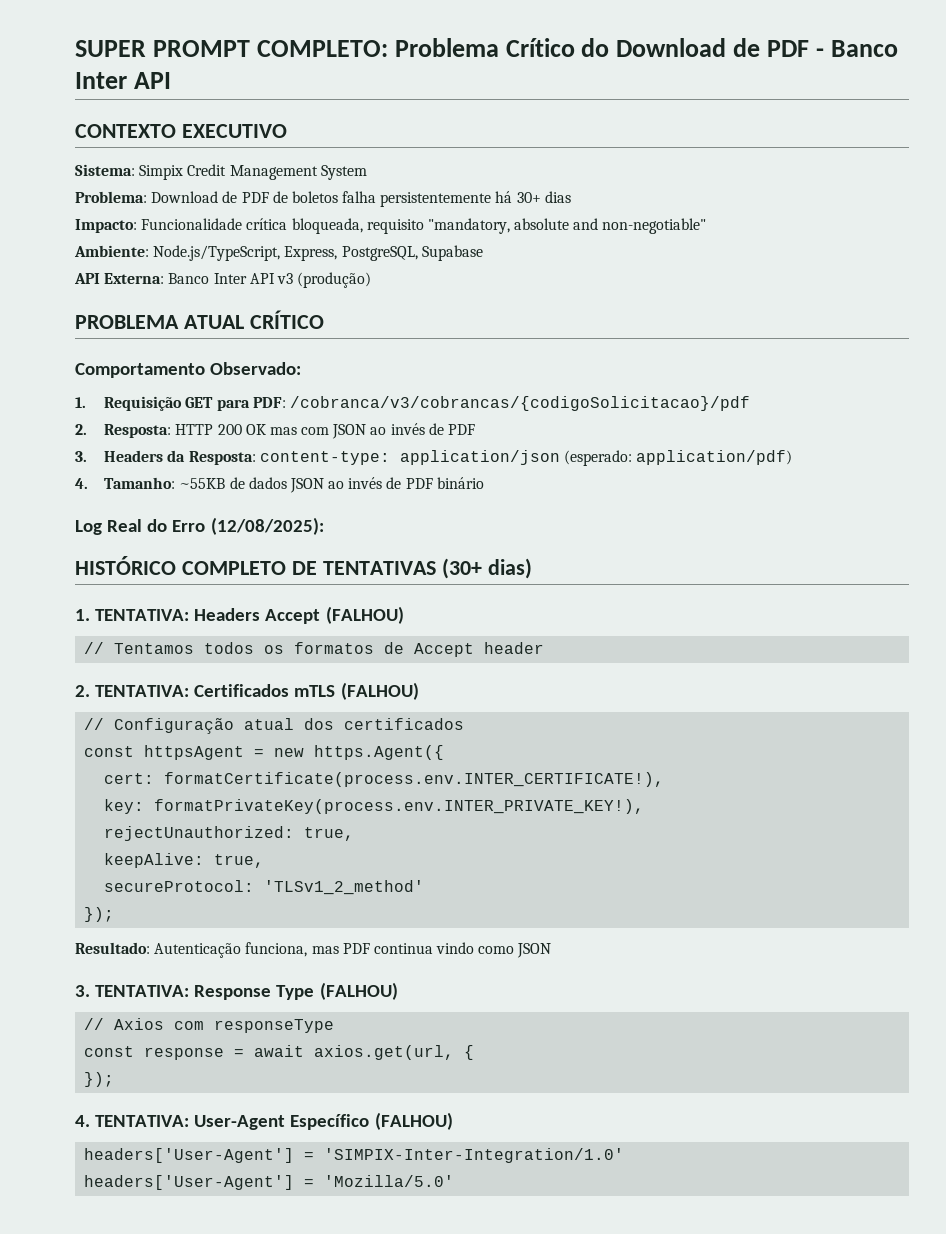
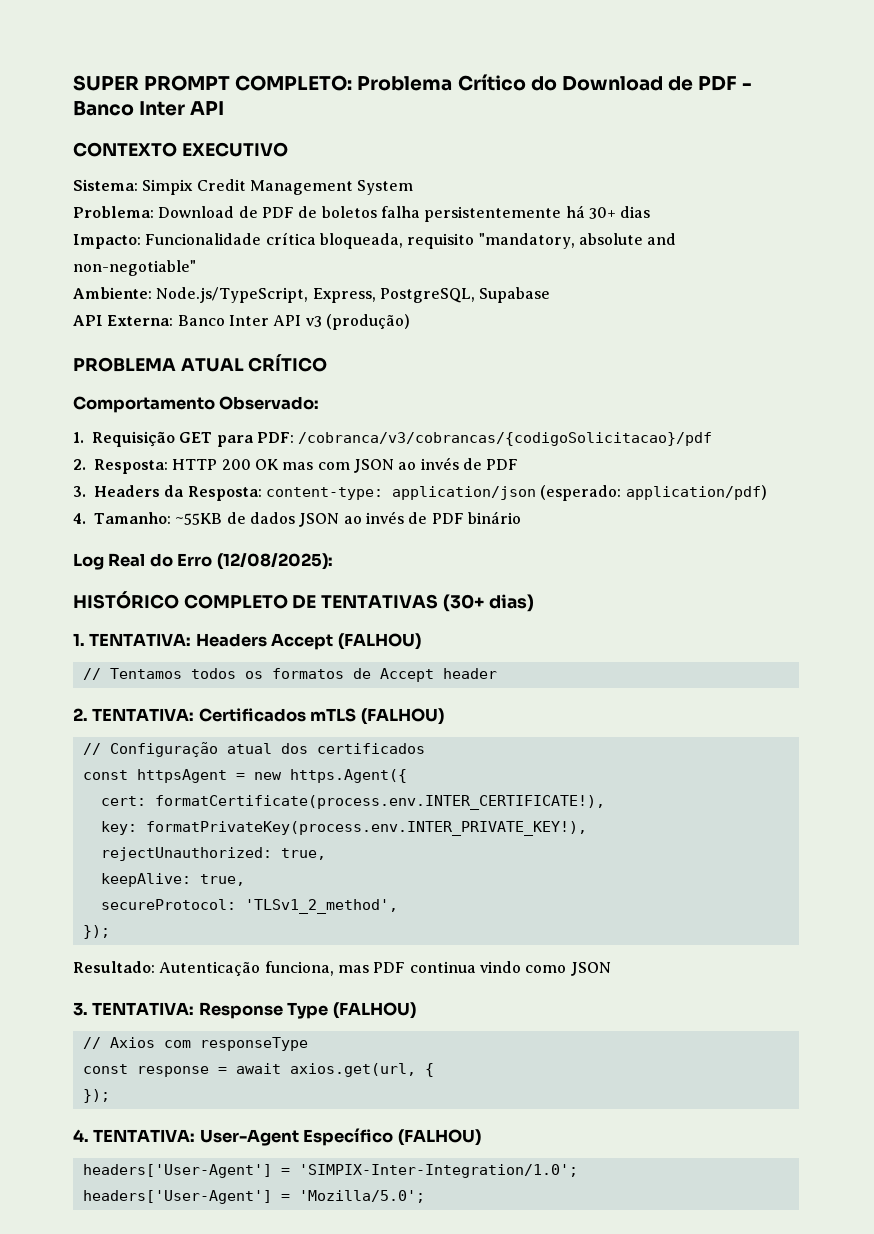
- secureProtocol: 'TLSv1_2_method'
+ secureProtocol: 'TLSv1_2_method',
- headers['User-Agent'] = 'SIMPIX-Inter-Integration/1.0'
- headers['User-Agent'] = 'Mozilla/5.0'
+ headers['User-Agent'] = 'SIMPIX-Inter-Integration/1.0';
+ headers['User-Agent'] = 'Mozilla/5.0';

